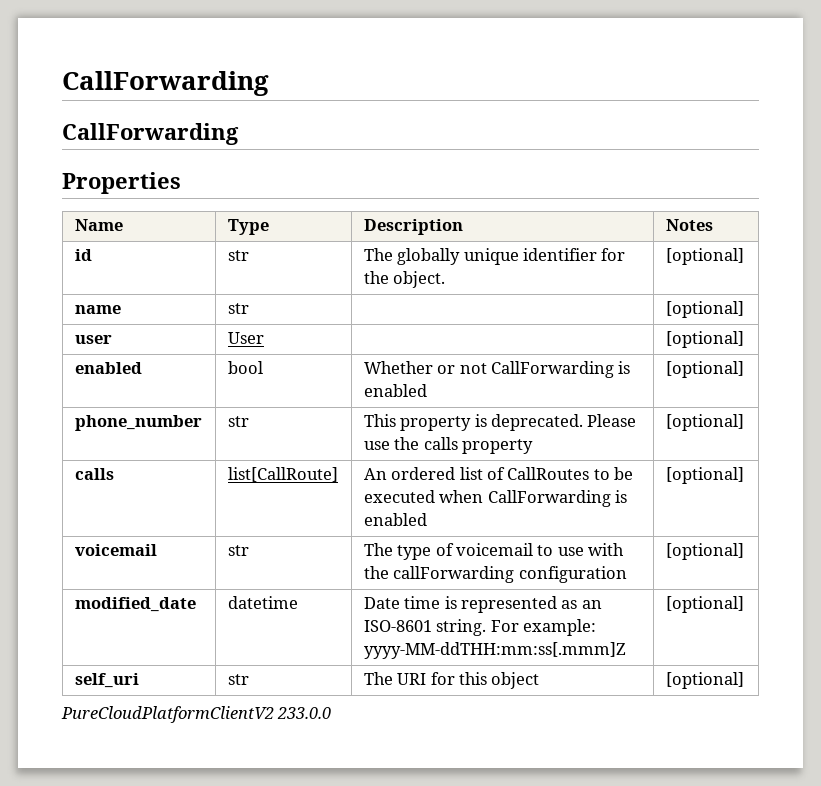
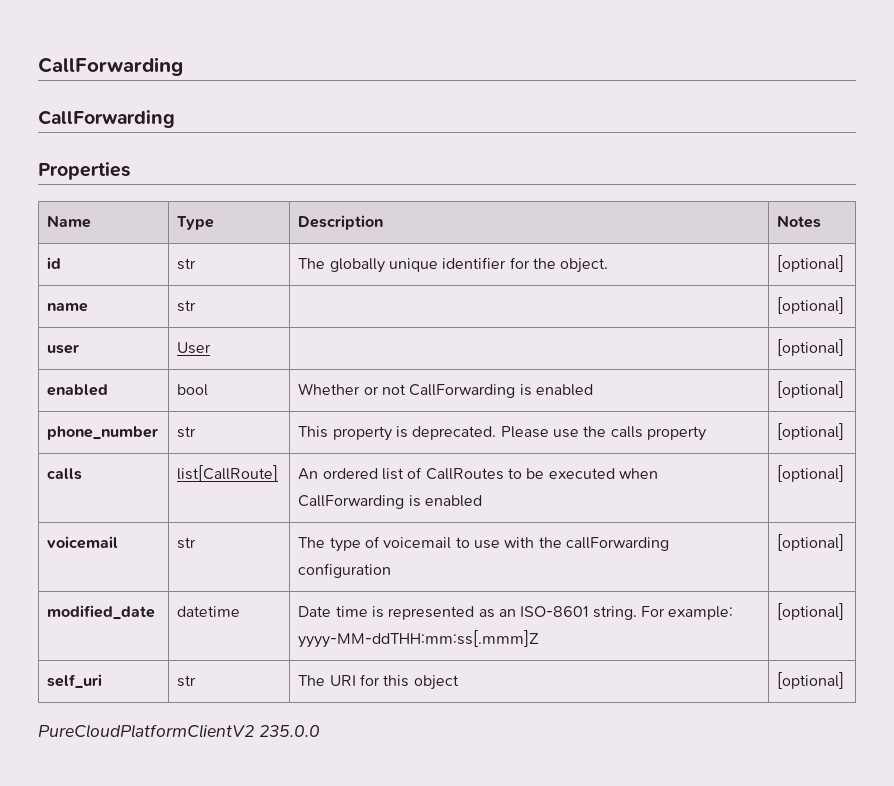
- PureCloudPlatformClientV2 233.0.0
+ PureCloudPlatformClientV2 235.0.0

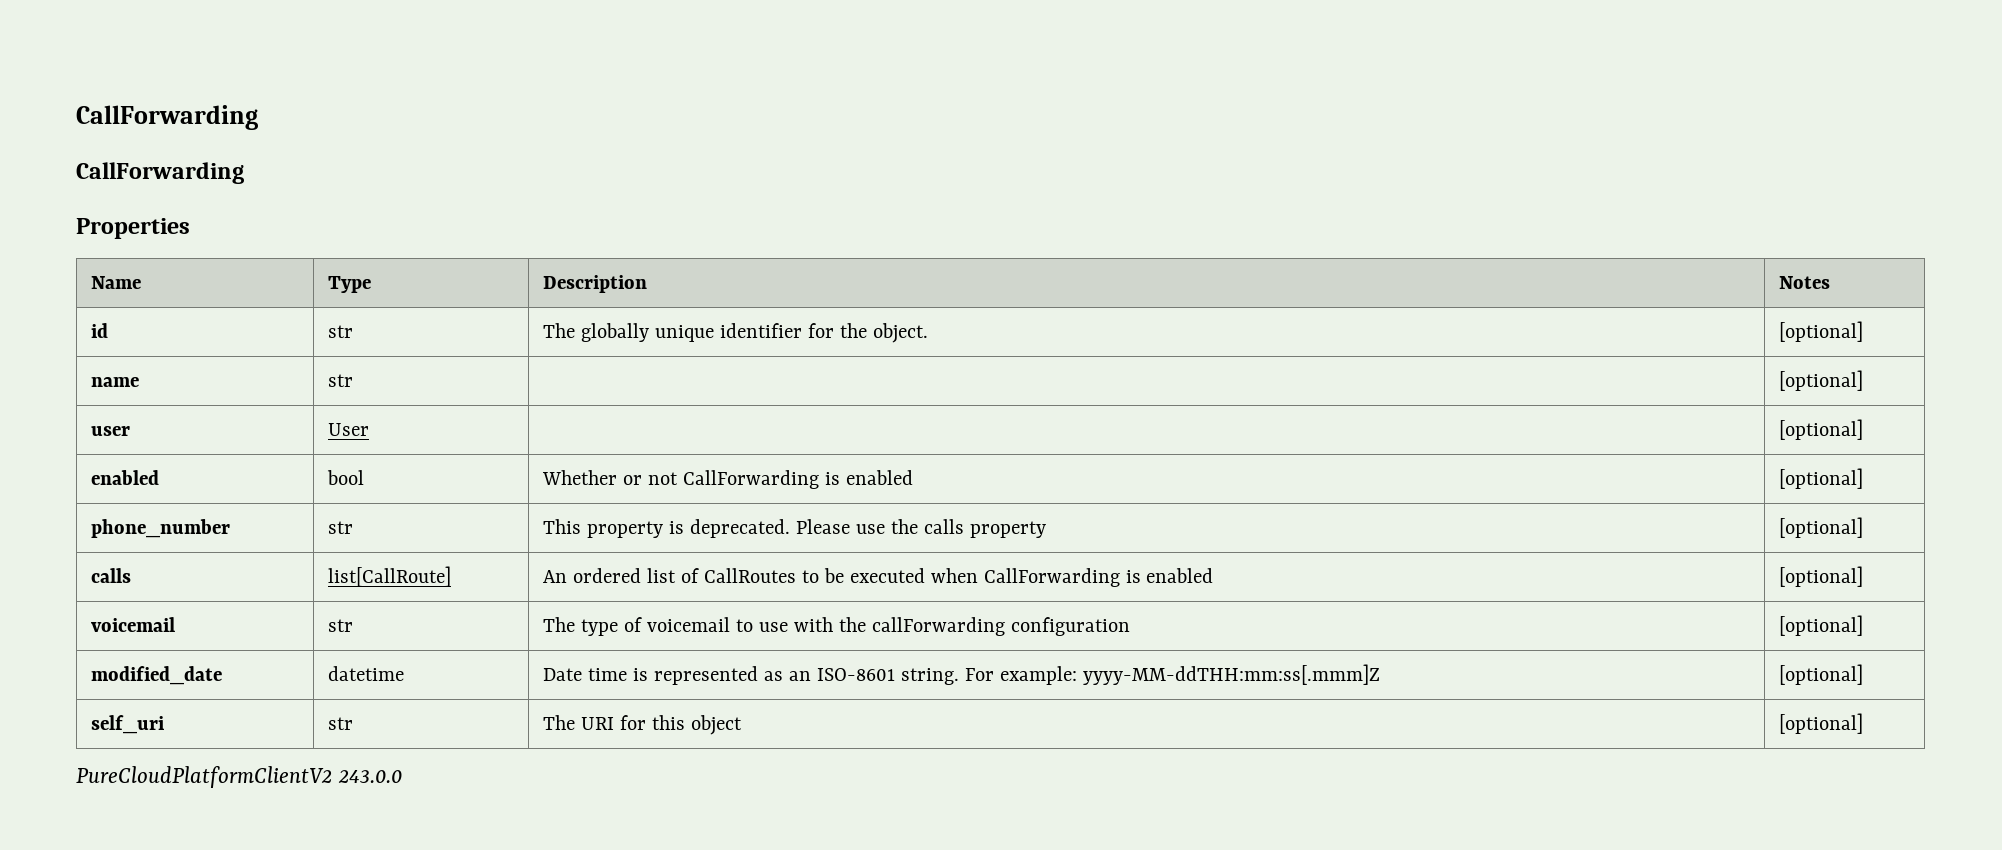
- PureCloudPlatformClientV2 235.0.0
+ PureCloudPlatformClientV2 243.0.0

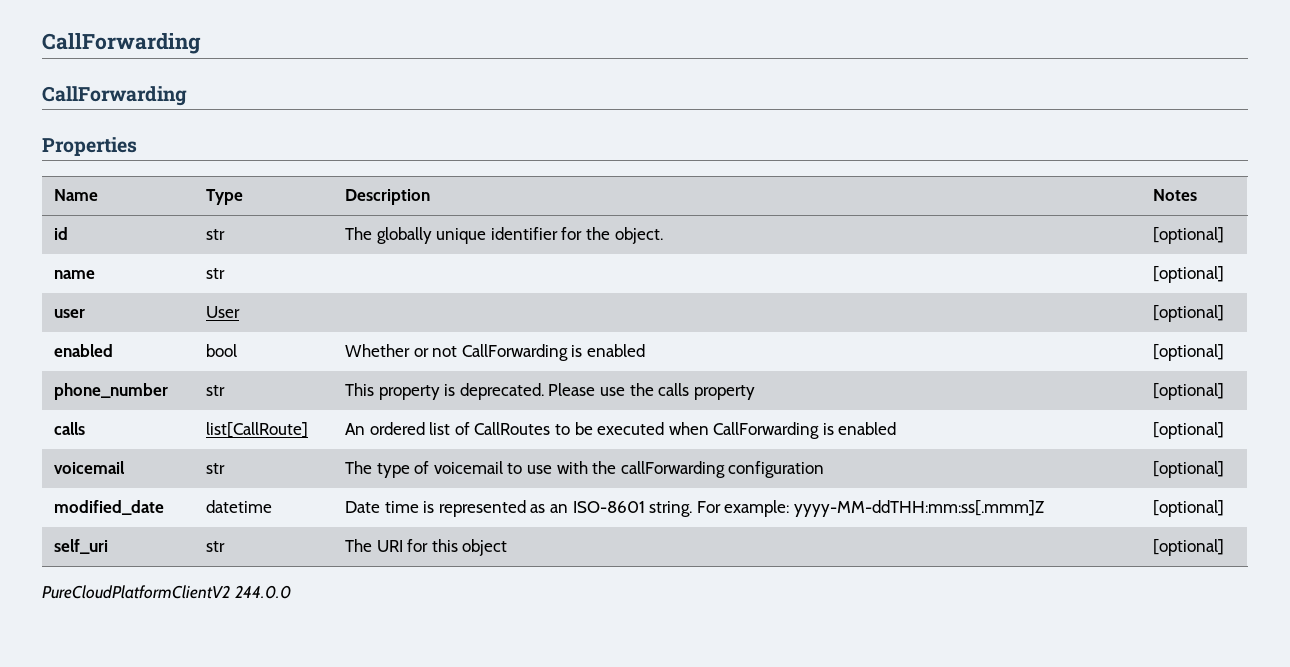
- PureCloudPlatformClientV2 243.0.0
+ PureCloudPlatformClientV2 244.0.0

